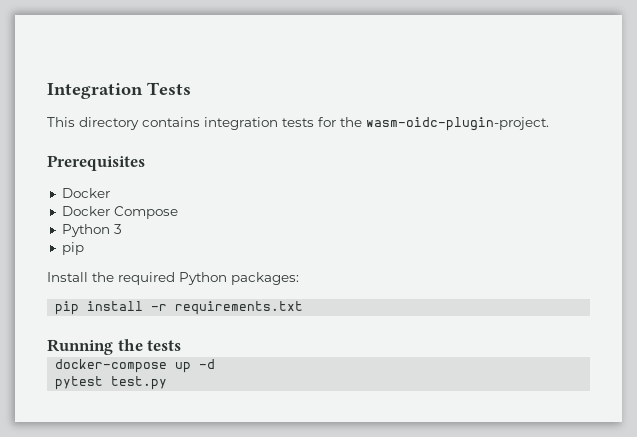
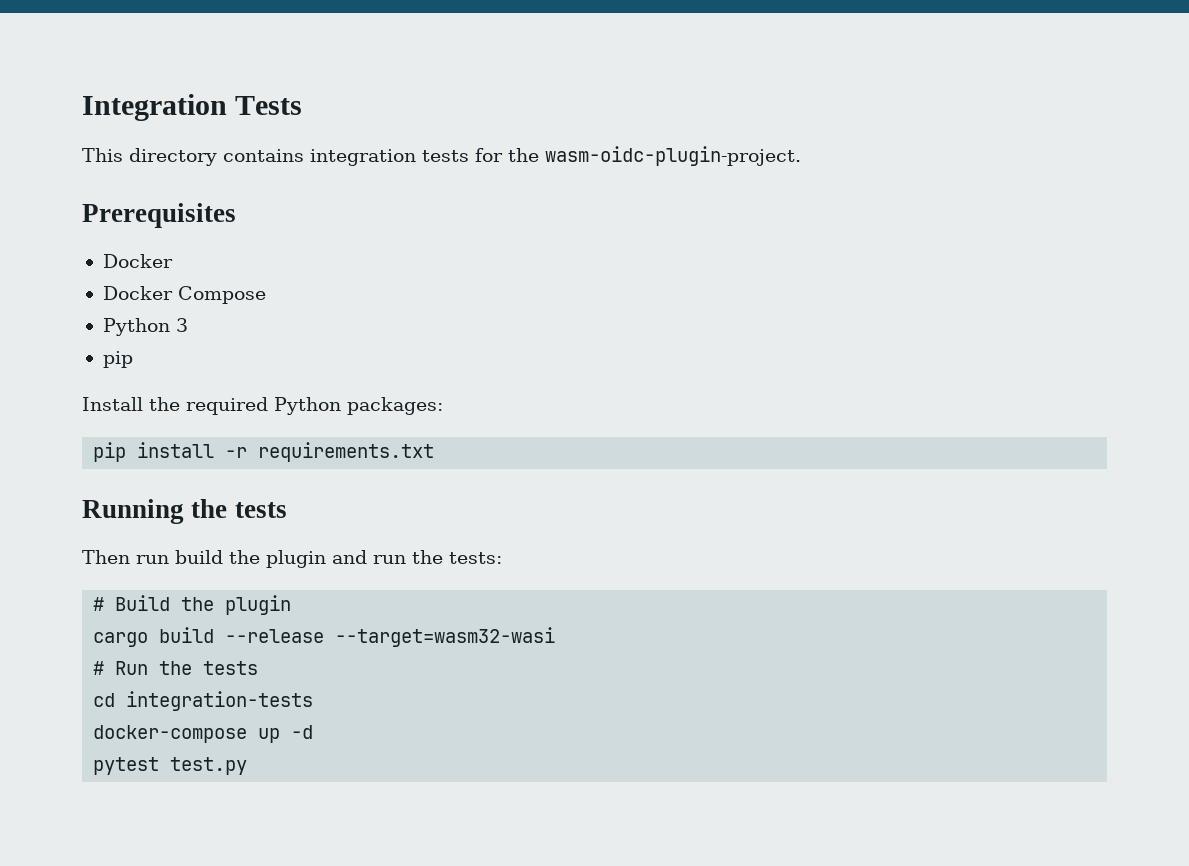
+ Then run build the plugin and run the tests:
+ # Build the plugin
+ cargo build --release --target=wasm32-wasi
+ # Run the tests
+ cd integration-tests

